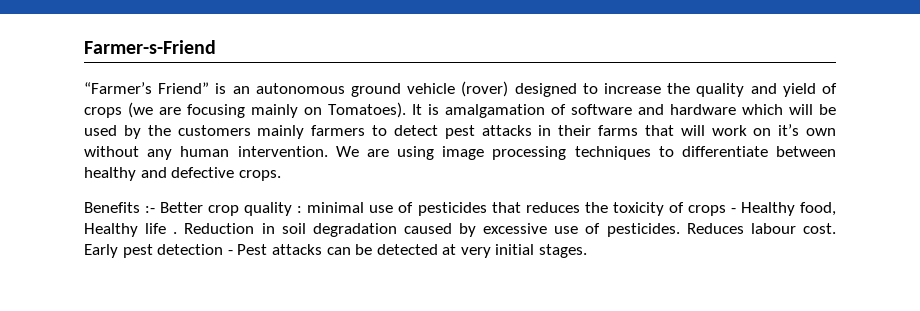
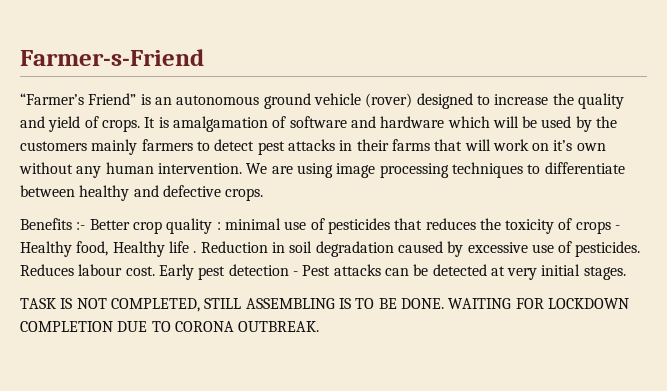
- “Farmer’s Friend” is an autonomous ground vehicle (rover) designed to increase the quality and yield of crops (we are focusing mainly on Tomatoes).
+ “Farmer’s Friend” is an autonomous ground vehicle (rover) designed to increase the quality and yield of crops.
+ TASK IS NOT COMPLETED, STILL ASSEMBLING IS TO BE DONE. WAITING FOR LOCKDOWN COMPLETION DUE TO CORONA OUTBREAK.

